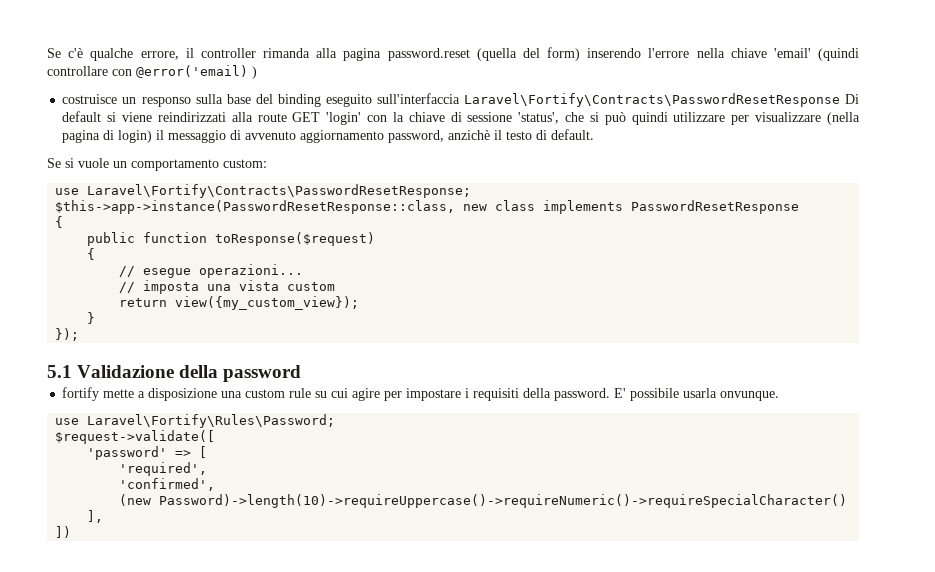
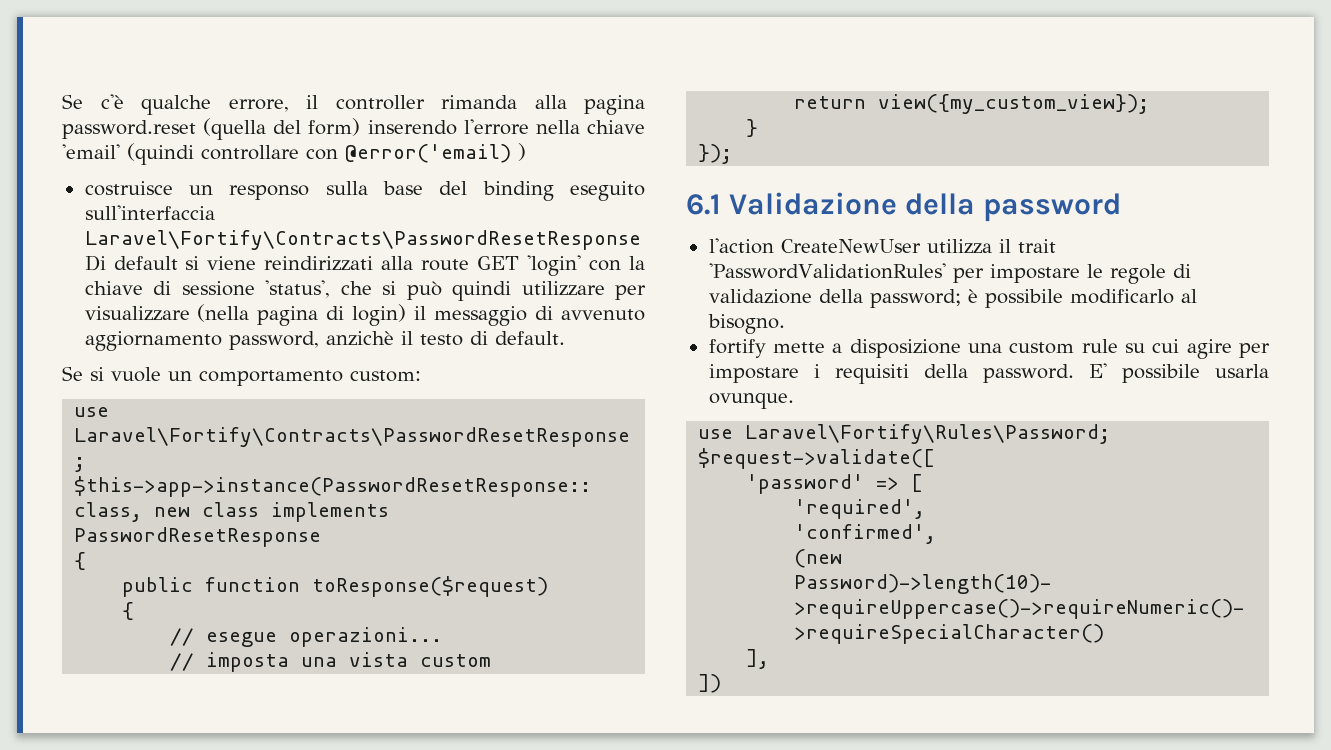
- 5.1 Validazione della password
+ 6.1 Validazione della password
+ l'action CreateNewUser utilizza il trait 'PasswordValidationRules' per impostare le regole di validazione della password; è possibile modificarlo al bisogno.
- E' possibile usarla onvunque.
+ E' possibile usarla ovunque.

